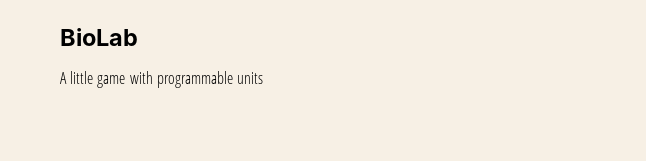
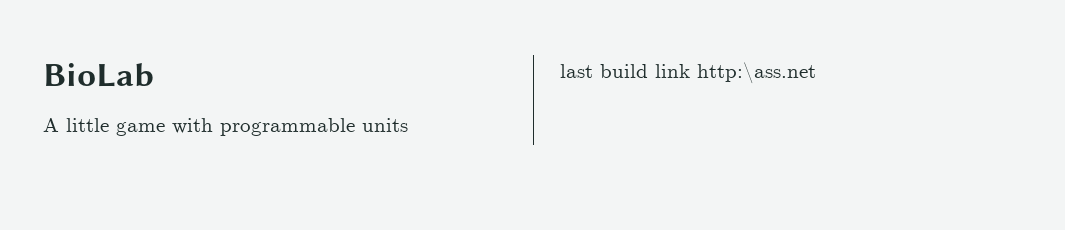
+ last build link http:\ass.net

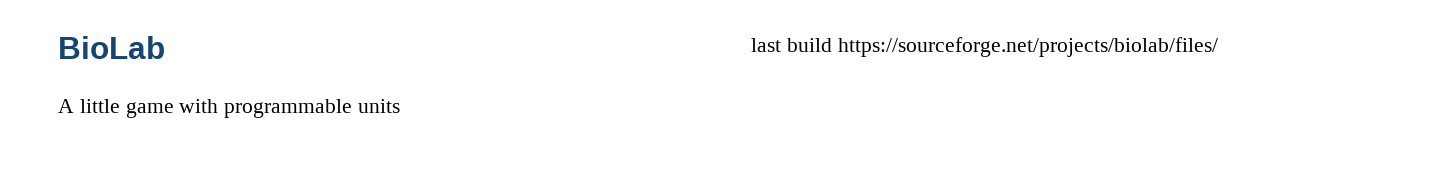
- last build link http:\ass.net
+ last build https://sourceforge.net/projects/biolab/files/

